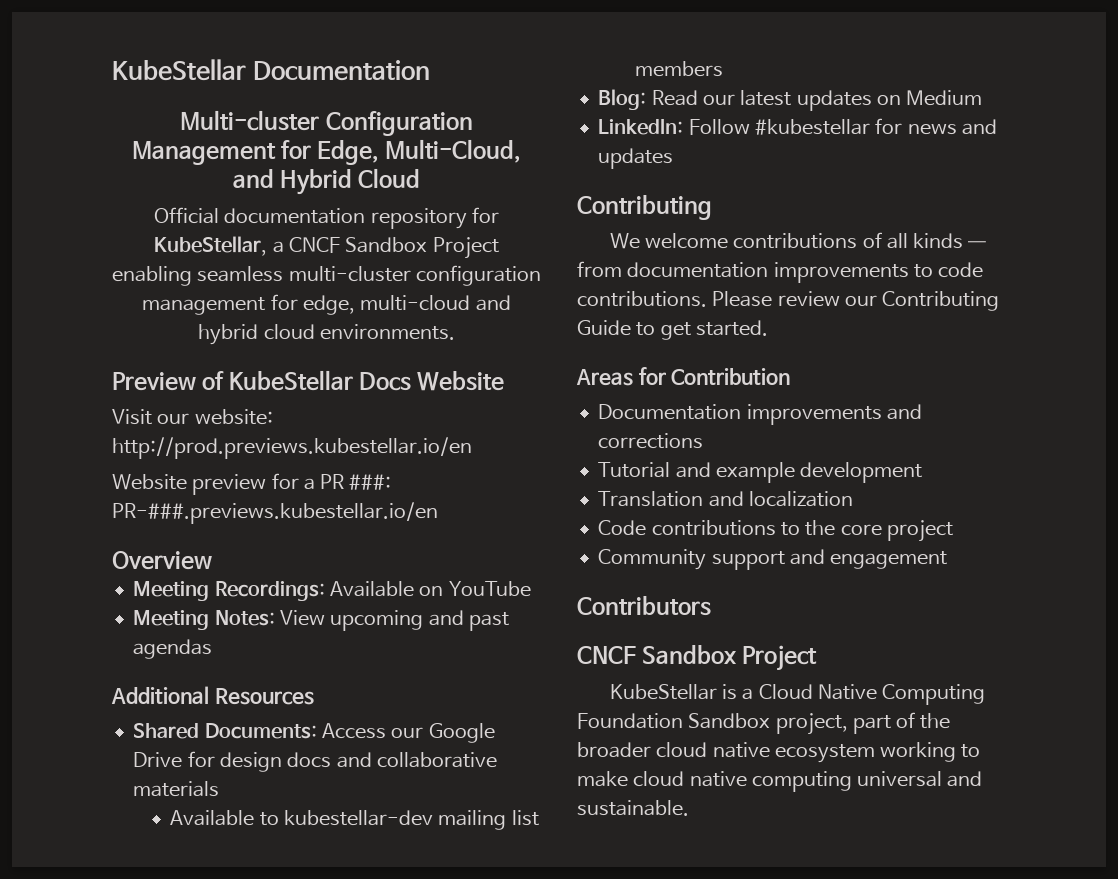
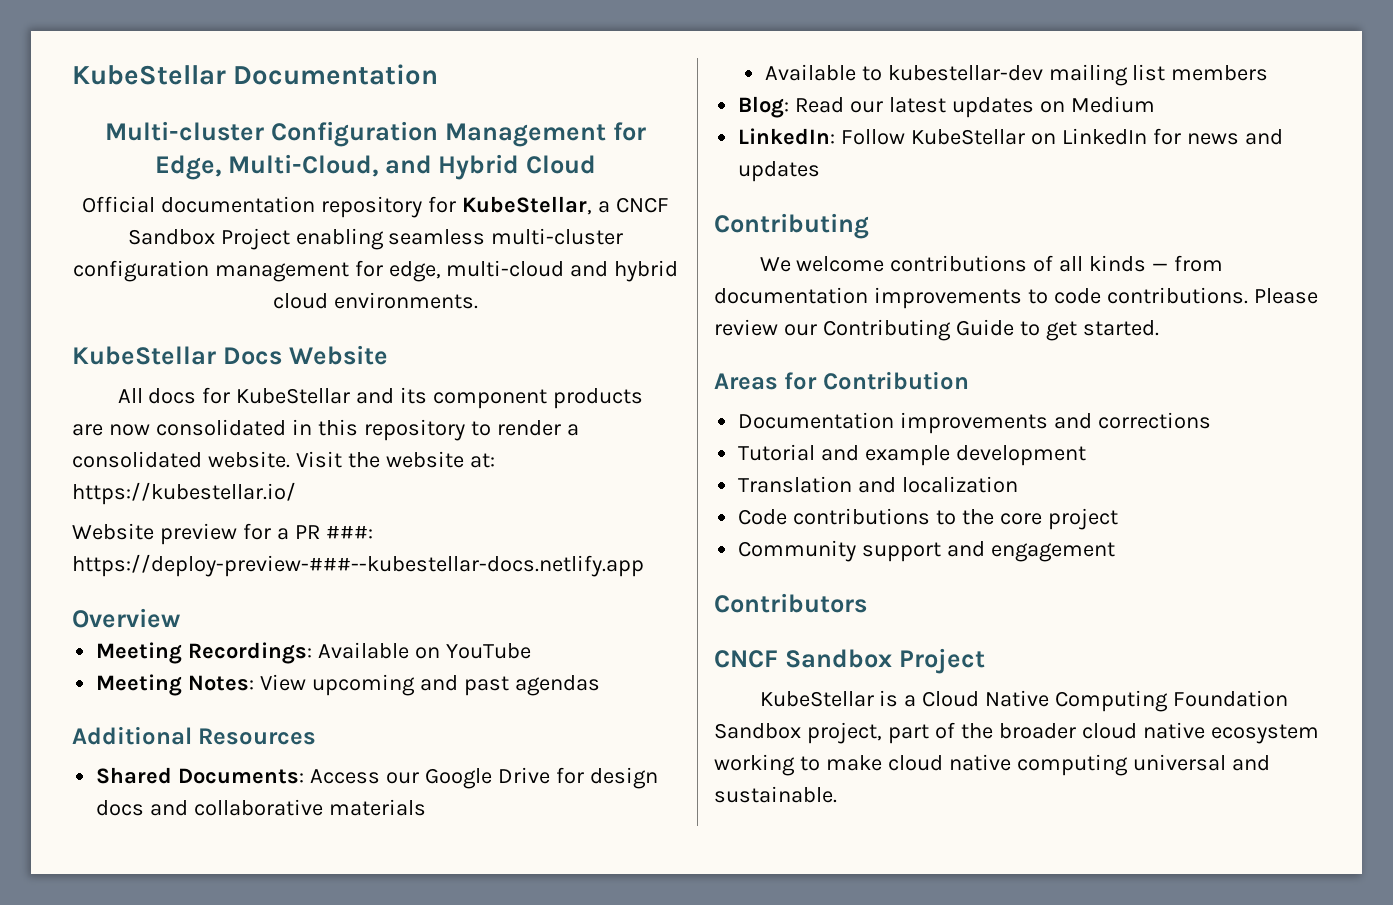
- Preview of KubeStellar Docs Website
+ KubeStellar Docs Website
- Visit our website: http://prod.previews.kubestellar.io/en
+ All docs for KubeStellar and its component products are now consolidated in this repository to render a consolidated website. Visit the website at: https://kubestellar.io/
- Website preview for a PR ###: PR-###.previews.kubestellar.io/en
+ Website preview for a PR ###: https://deploy-preview-###--kubestellar-docs.netlify.app
- LinkedIn: Follow #kubestellar for news and updates
+ LinkedIn: Follow KubeStellar on LinkedIn for news and updates

